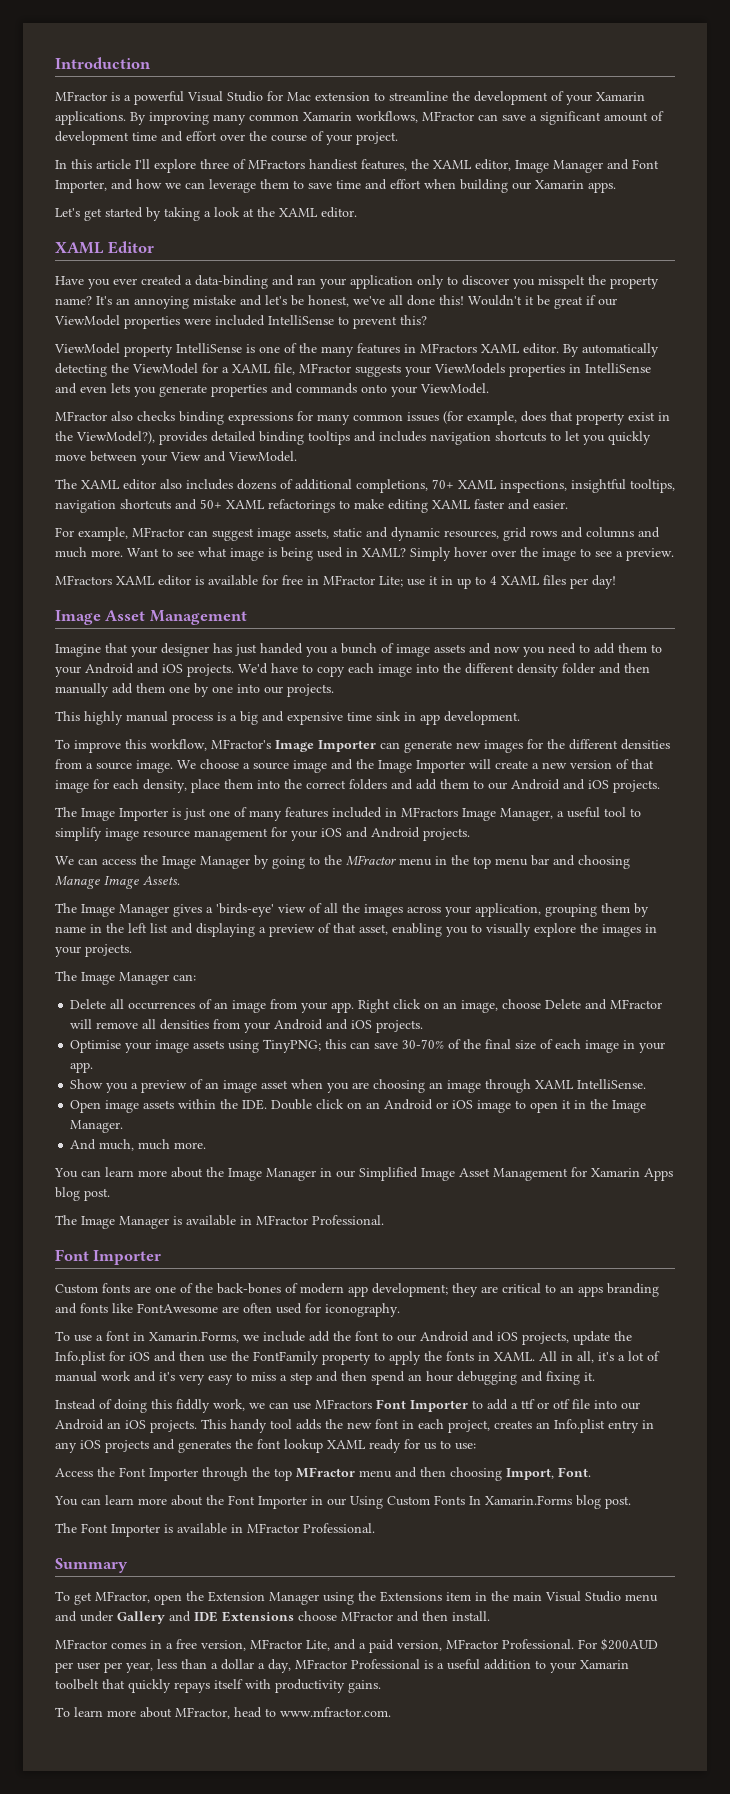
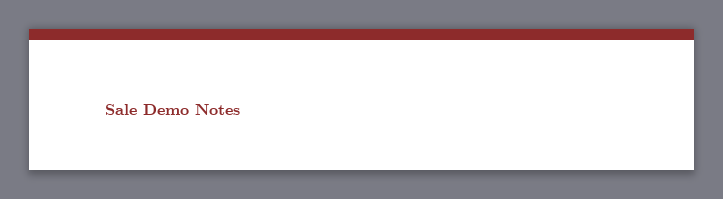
- Introduction
- MFractor is a powerful Visual Studio for Mac extension to streamline the development of your Xamarin applications. By improving many common Xamarin workflows, MFractor can save a significant amount of development time and effort over the course of your project.
- In this article I'll explore three of MFractors handiest features, the XAML editor, Image Manager and Font Importer, and how we can leverage them to save time and effort when building our Xamarin apps.
- Let's get started by taking a look at the XAML editor.
- XAML Editor
- Have you ever created a data-binding and ran your application only to discover you misspelt the property name? It's an annoying mistake and let's be honest, we've all done this! Wouldn't it be great if our ViewModel properties were included IntelliSense to prevent this?
- ViewModel property IntelliSense is one of the many features in MFractors XAML editor. By automatically detecting the ViewModel for a XAML file, MFractor suggests your ViewModels properties in IntelliSense and even lets you generate properties and commands onto your ViewModel.
- MFractor also checks binding expressions for many common issues (for example, does that property exist in the ViewModel?), provides detailed binding tooltips and includes navigation shortcuts to let you quickly move between your View and ViewModel.
- The XAML editor also includes dozens of additional completions, 70+ XAML inspections, insightful tooltips, navigation shortcuts and 50+ XAML refactorings to make editing XAML faster and easier.
- For example, MFractor can suggest image assets, static and dynamic resources, grid rows and columns and much more. Want to see what image is being used in XAML? Simply hover over the image to see a preview.
- MFractors XAML editor is available for free in MFractor Lite; use it in up to 4 XAML files per day!
- Image Asset Management
- Imagine that your designer has just handed you a bunch of image assets and now you need to add them to your Android and iOS projects. We'd have to copy each image into the different density folder and then manually add them one by one into our projects.
- This highly manual process is a big and expensive time sink in app development.
- To improve this workflow, MFractor's Image Importer can generate new images for the different densities from a source image. We choose a source image and the Image Importer will create a new version of that image for each density, place them into the correct folders and add them to our Android and iOS projects.
- The Image Importer is just one of many features included in MFractors Image Manager, a useful tool to simplify image resource management for your iOS and Android projects.
- We can access the Image Manager by going to the MFractor menu in the top menu bar and choosing Manage Image Assets.
- The Image Manager gives a 'birds-eye' view of all the images across your application, grouping them by name in the left list and displaying a preview of that asset, enabling you to visually explore the images in your projects.
- The Image Manager can:
- Delete all occurrences of an image from your app. Right click on an image, choose Delete and MFractor will remove all densities from your Android and iOS projects.
- Optimise your image assets using TinyPNG; this can save 30-70% of the final size of each image in your app.
- Show you a preview of an image asset when you are choosing an image through XAML IntelliSense.
- Open image assets within the IDE. Double click on an Android or iOS image to open it in the Image Manager.
- And much, much more.
- You can learn more about the Image Manager in our Simplified Image Asset Management for Xamarin Apps blog post.
- The Image Manager is available in MFractor Professional.
- Font Importer
- Custom fonts are one of the back-bones of modern app development; they are critical to an apps branding and fonts like FontAwesome are often used for iconography.
- To use a font in Xamarin.Forms, we include add the font to our Android and iOS projects, update the Info.plist for iOS and then use the FontFamily property to apply the fonts in XAML. All in all, it's a lot of manual work and it's very easy to miss a step and then spend an hour debugging and fixing it.
- Instead of doing this fiddly work, we can use MFractors Font Importer to add a ttf or otf file into our Android an iOS projects. This handy tool adds the new font in each project, creates an Info.plist entry in any iOS projects and generates the font lookup XAML ready for us to use:
- Access the Font Importer through the top MFractor menu and then choosing Import, Font.
- You can learn more about the Font Importer in our Using Custom Fonts In Xamarin.Forms blog post.
- The Font Importer is available in MFractor Professional.
- Summary
- To get MFractor, open the Extension Manager using the Extensions item in the main Visual Studio menu and under Gallery and IDE Extensions choose MFractor and then install.
- MFractor comes in a free version, MFractor Lite, and a paid version, MFractor Professional. For $200AUD per user per year, less than a dollar a day, MFractor Professional is a useful addition to your Xamarin toolbelt that quickly repays itself with productivity gains.
- To learn more about MFractor, head to www.mfractor.com.
+ Sale Demo Notes

